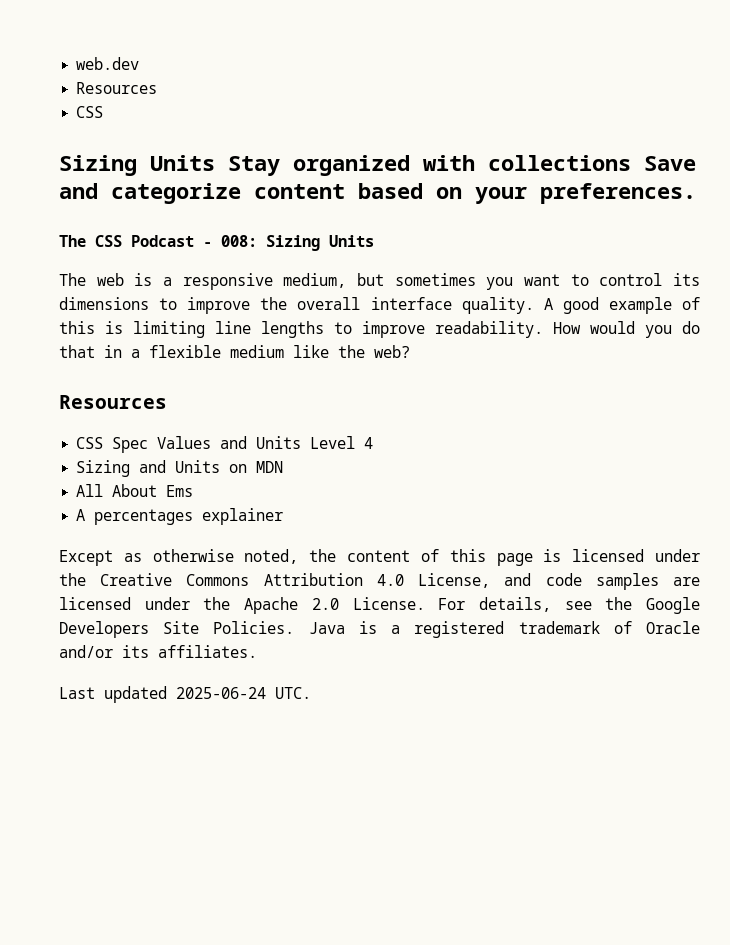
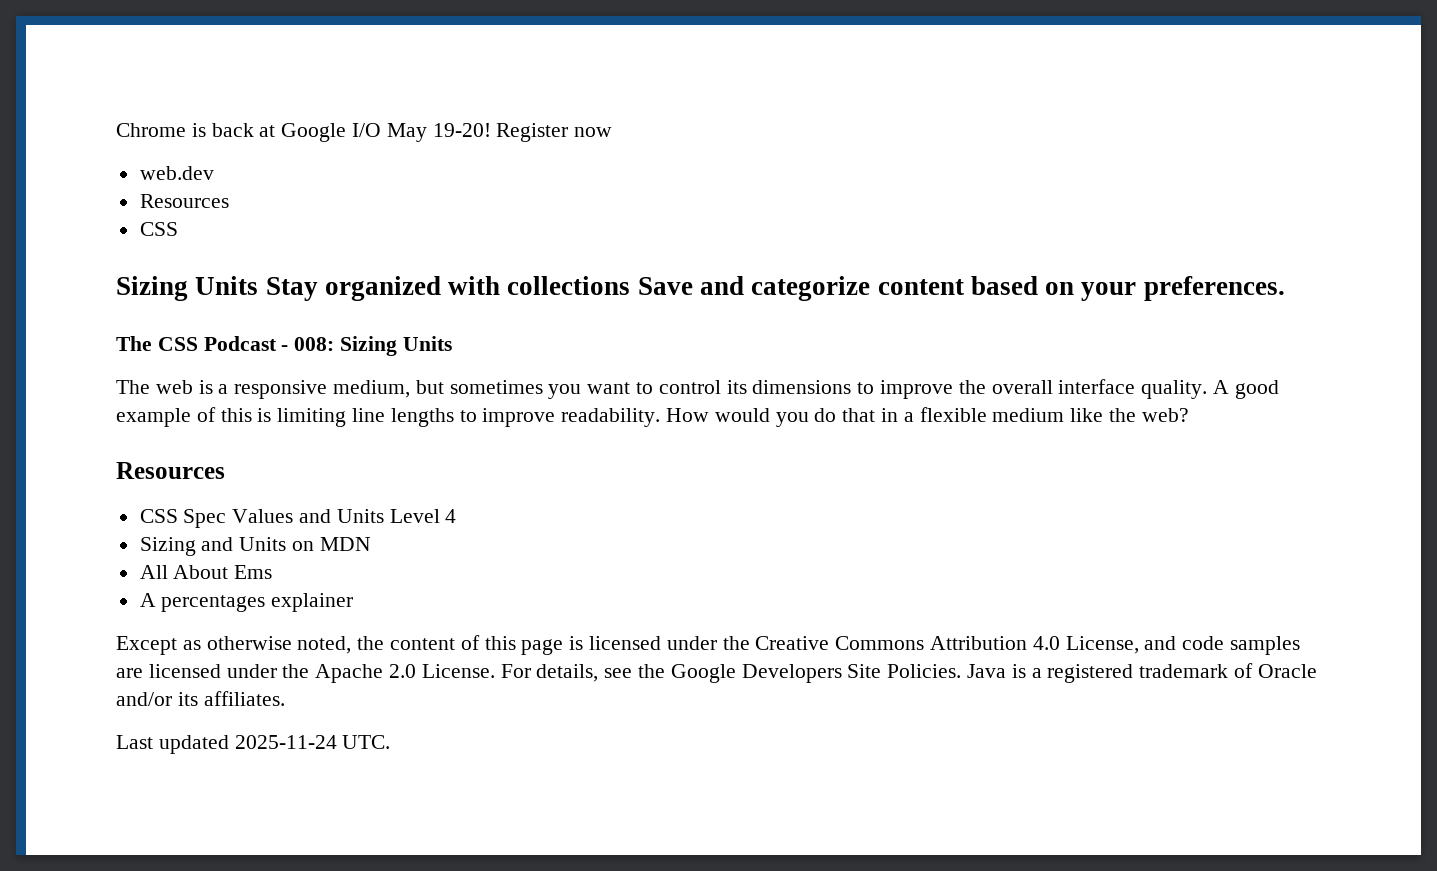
+ Chrome is back at Google I/O May 19-20! Register now
- Last updated 2025-06-24 UTC.
+ Last updated 2025-11-24 UTC.

